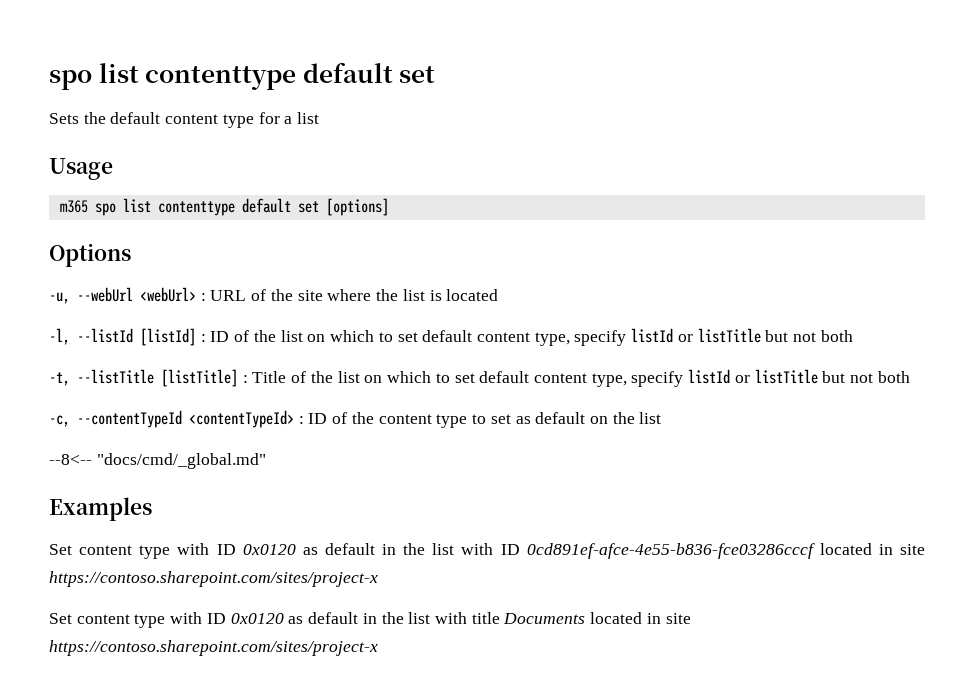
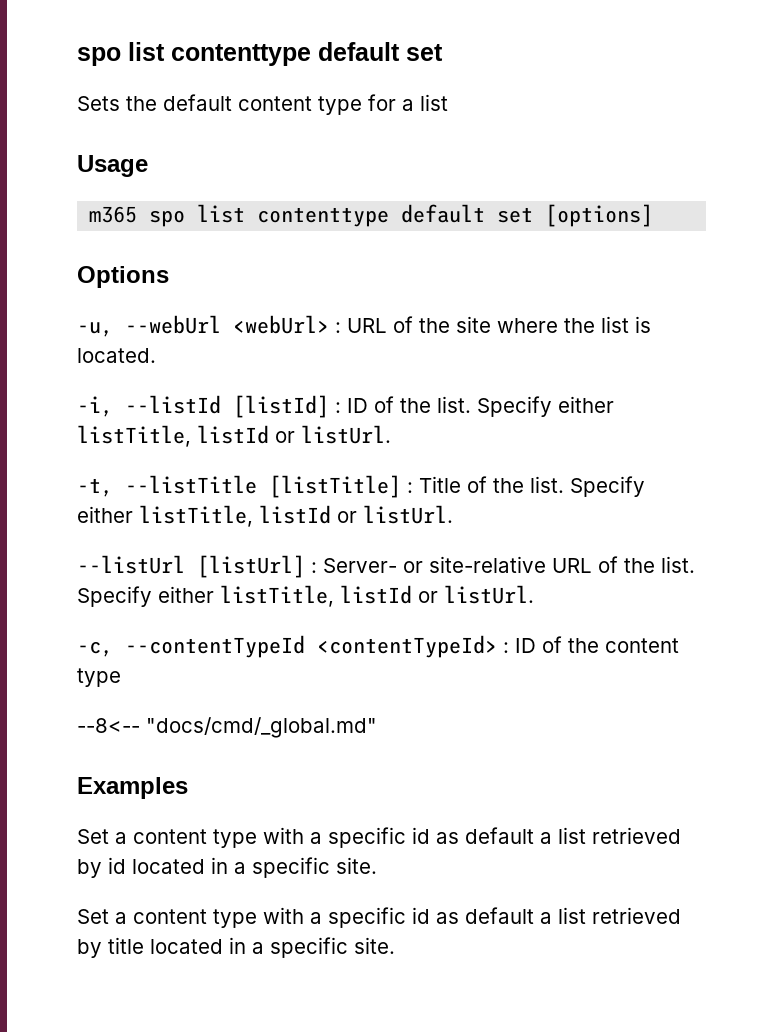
- -u, --webUrl <webUrl> : URL of the site where the list is located
- -l, --listId [listId] : ID of the list on which to set default content type, specify listId or listTitle but not both
+ -u, --webUrl <webUrl> : URL of the site where the list is located.
+ -i, --listId [listId] : ID of the list. Specify either listTitle, listId or listUrl.
- -t, --listTitle [listTitle] : Title of the list on which to set default content type, specify listId or listTitle but not both
+ -t, --listTitle [listTitle] : Title of the list. Specify either listTitle, listId or listUrl.
+ --listUrl [listUrl] : Server- or site-relative URL of the list. Specify either listTitle, listId or listUrl.
- -c, --contentTypeId <contentTypeId> : ID of the content type to set as default on the list
+ -c, --contentTypeId <contentTypeId> : ID of the content type
- Set content type with ID 0x0120 as default in the list with ID 0cd891ef-afce-4e55-b836-fce03286cccf located in site https://contoso.sharepoint.com/sites/project-x
- Set content type with ID 0x0120 as default in the list with title Documents located in site https://contoso.sharepoint.com/sites/project-x
+ Set a content type with a specific id as default a list retrieved by id located in a specific site.
+ Set a content type with a specific id as default a list retrieved by title located in a specific site.

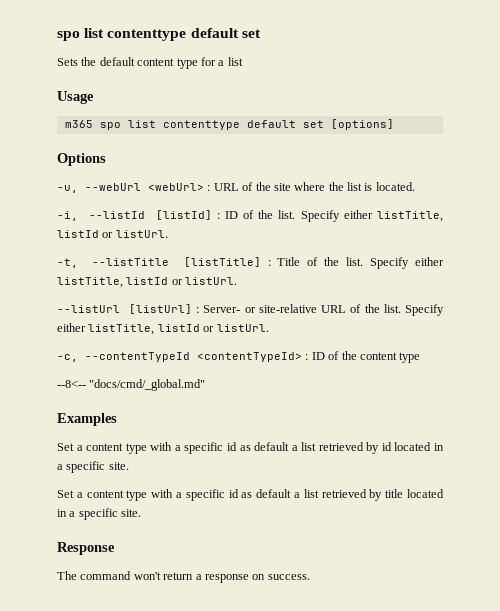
+ Response
+ The command won't return a response on success.

